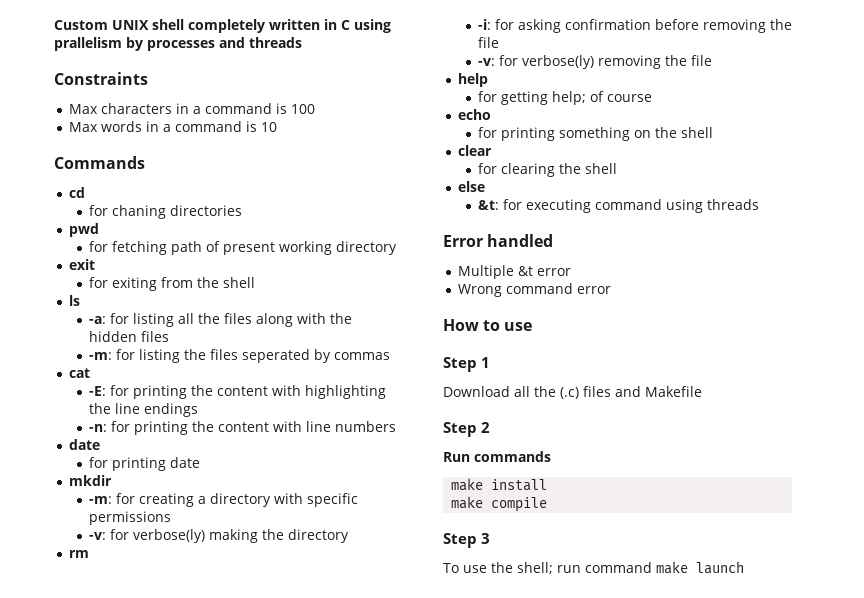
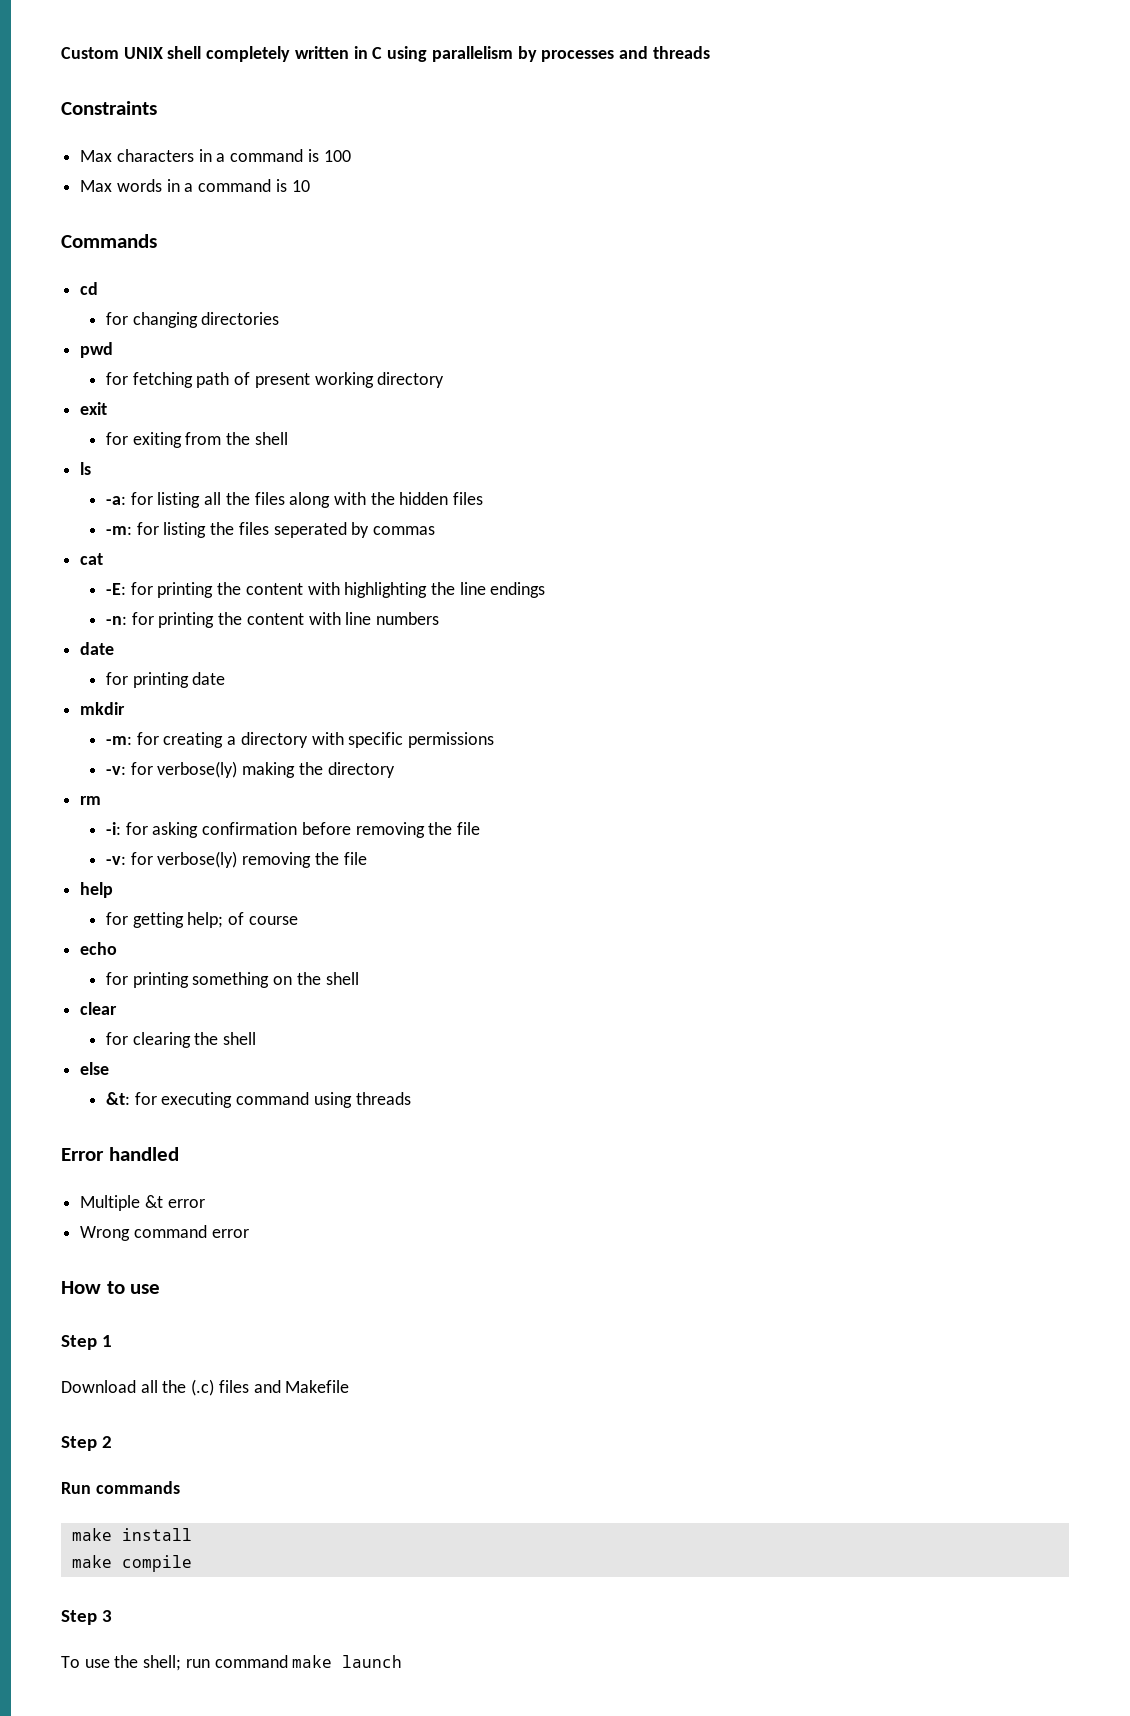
- Custom UNIX shell completely written in C using prallelism by processes and threads
+ Custom UNIX shell completely written in C using parallelism by processes and threads
- for chaning directories
+ for changing directories

